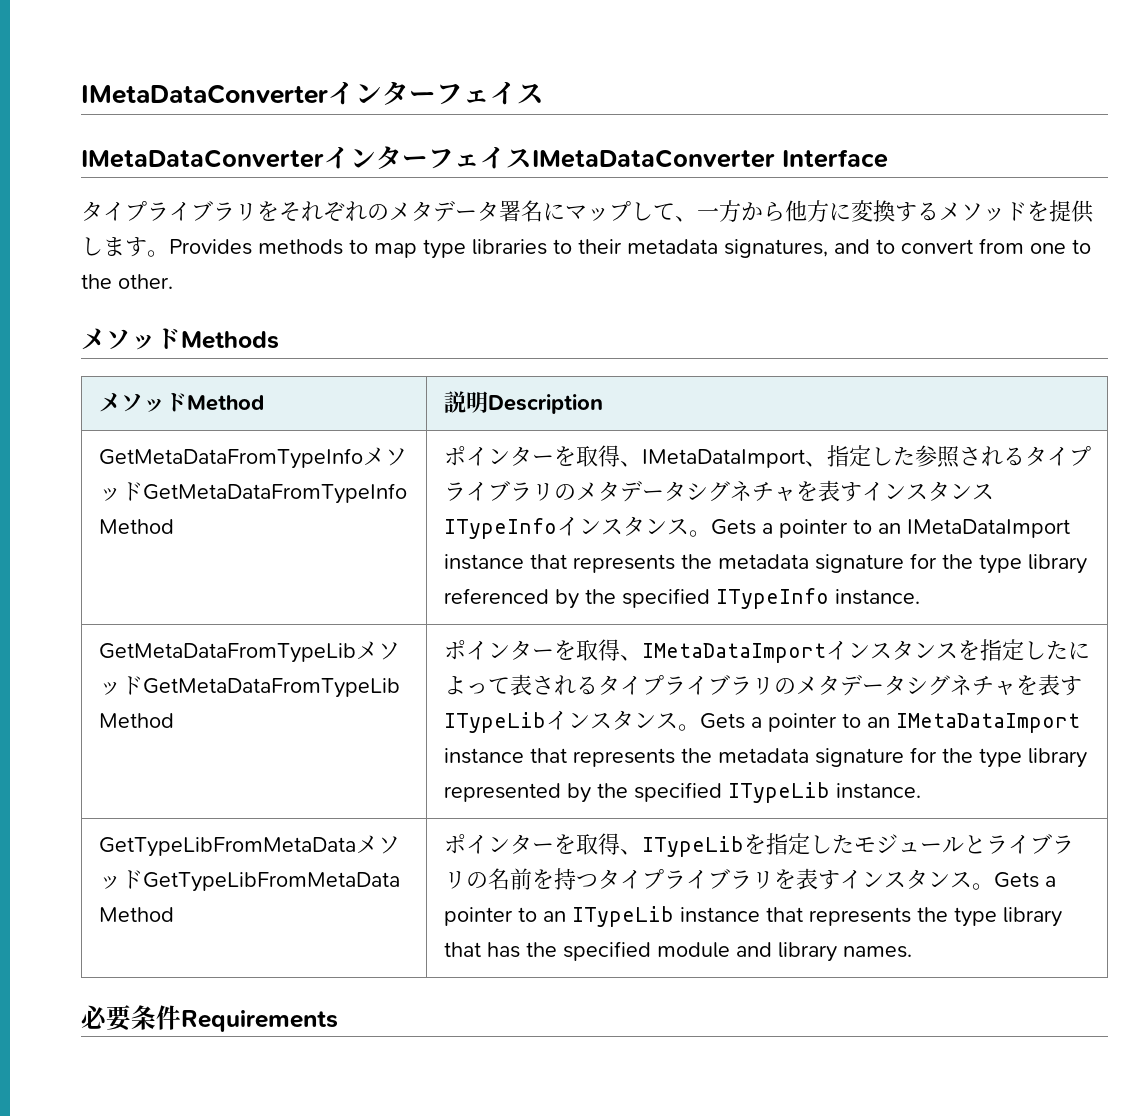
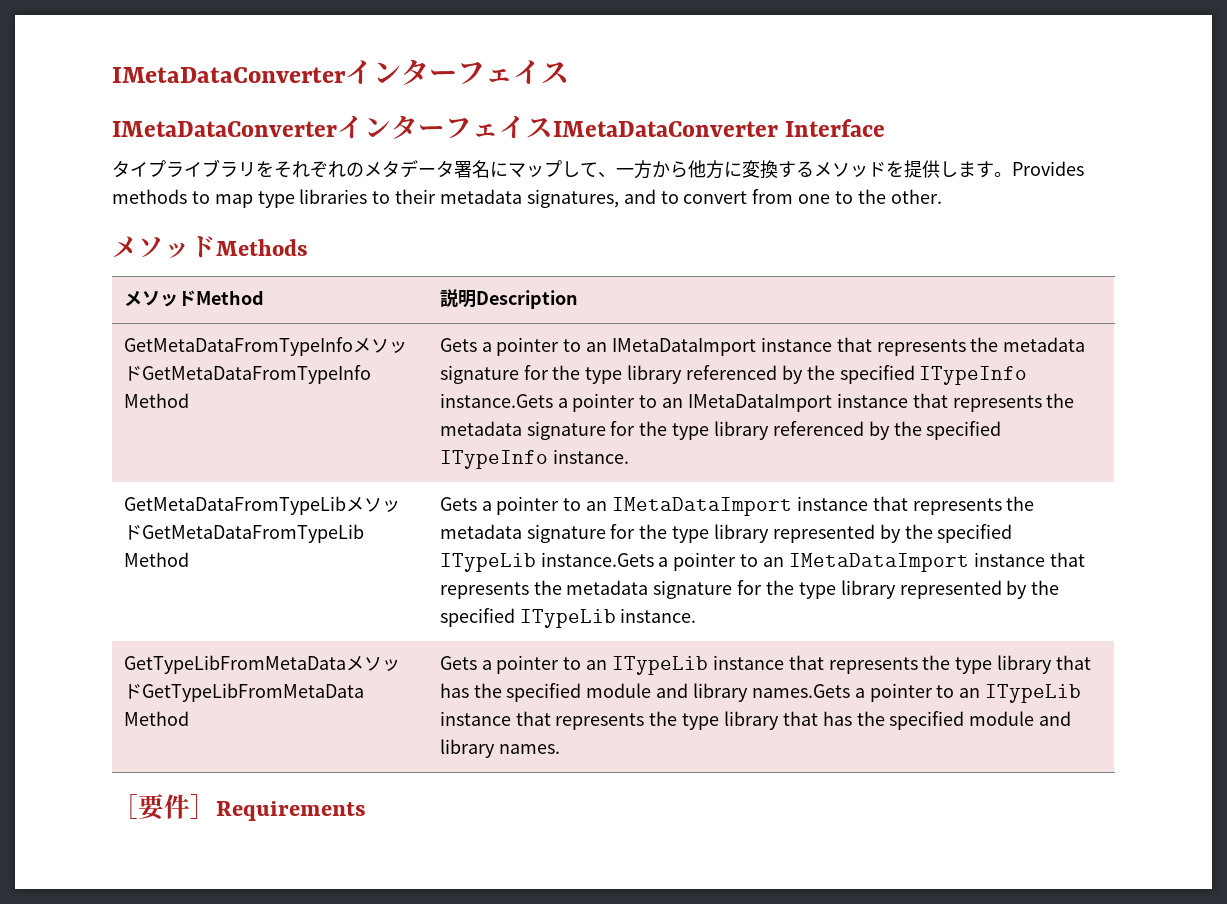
- ポインターを取得、IMetaDataImport、指定した参照されるタイプライブラリのメタデータシグネチャを表すインスタンスITypeInfoインスタンス。Gets a pointer to an IMetaDataImport instance that represents the metadata signature for the type library referenced by the specified ITypeInfo instance.
+ Gets a pointer to an IMetaDataImport instance that represents the metadata signature for the type library referenced by the specified ITypeInfo instance.Gets a pointer to an IMetaDataImport instance that represents the metadata signature for the type library referenced by the specified ITypeInfo instance.
- ポインターを取得、IMetaDataImportインスタンスを指定したによって表されるタイプライブラリのメタデータシグネチャを表すITypeLibインスタンス。Gets a pointer to an IMetaDataImport instance that represents the metadata signature for the type library represented by the specified ITypeLib instance.
+ Gets a pointer to an IMetaDataImport instance that represents the metadata signature for the type library represented by the specified ITypeLib instance.Gets a pointer to an IMetaDataImport instance that represents the metadata signature for the type library represented by the specified ITypeLib instance.
- ポインターを取得、ITypeLibを指定したモジュールとライブラリの名前を持つタイプライブラリを表すインスタンス。Gets a pointer to an ITypeLib instance that represents the type library that has the specified module and library names.
+ Gets a pointer to an ITypeLib instance that represents the type library that has the specified module and library names.Gets a pointer to an ITypeLib instance that represents the type library that has the specified module and library names.
- 必要条件Requirements
+ ［要件］Requirements

